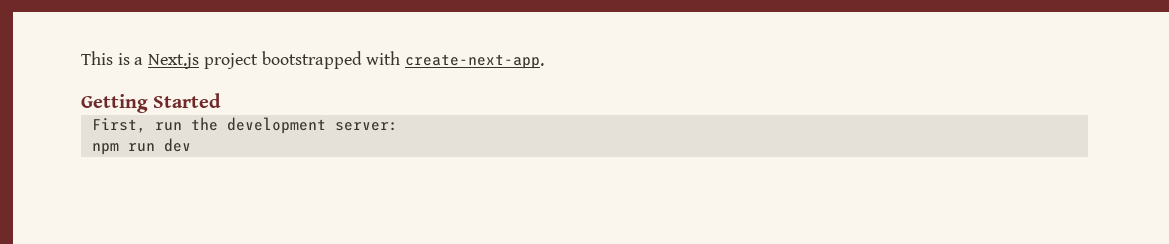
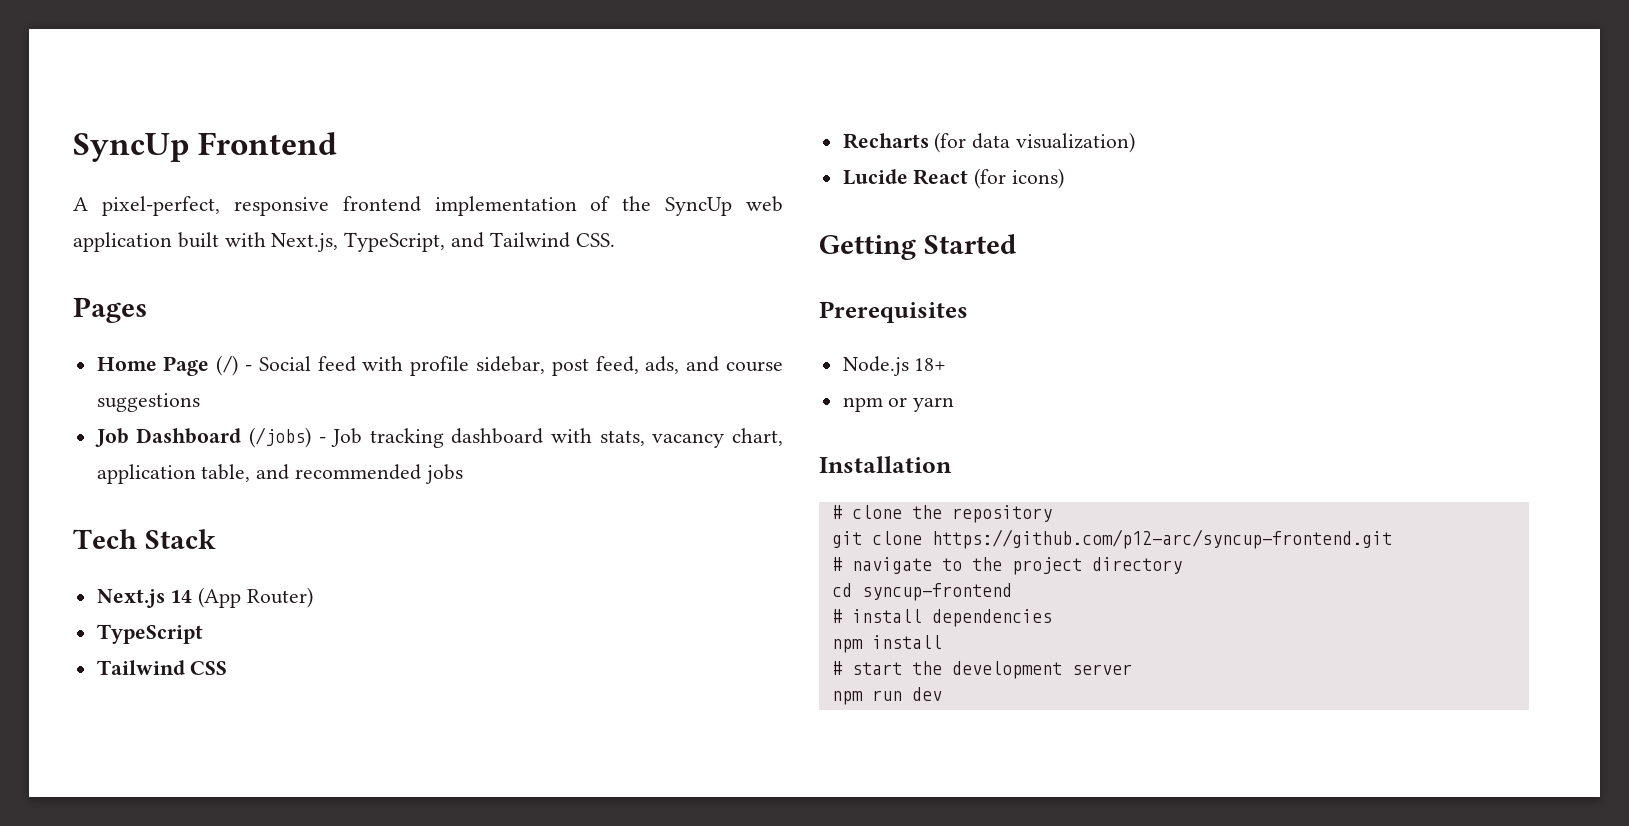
- This is a Next.js project bootstrapped with create-next-app.
+ SyncUp Frontend
+ A pixel-perfect, responsive frontend implementation of the SyncUp web application built with Next.js, TypeScript, and Tailwind CSS.
+ Pages
+ Home Page (/) - Social feed with profile sidebar, post feed, ads, and course suggestions
+ Job Dashboard (/jobs) - Job tracking dashboard with stats, vacancy chart, application table, and recommended jobs
+ Tech Stack
+ Next.js 14 (App Router)
+ TypeScript
+ Tailwind CSS
+ Recharts (for data visualization)
+ Lucide React (for icons)
  Getting Started
- First, run the development server:
+ Prerequisites
+ Node.js 18+
+ npm or yarn
+ Installation
+ # clone the repository
+ git clone https://github.com/p12-arc/syncup-frontend.git
+ # navigate to the project directory
+ cd syncup-frontend
+ # install dependencies
+ npm install
+ # start the development server

